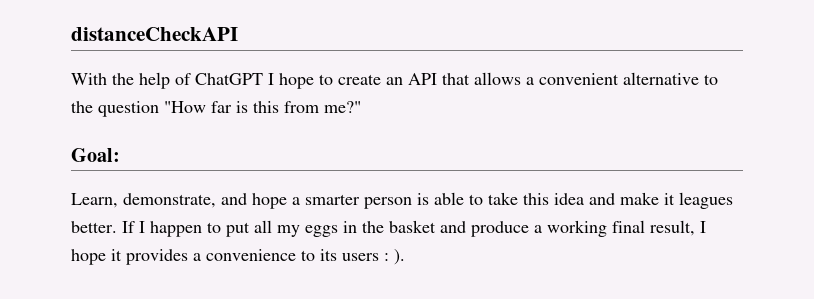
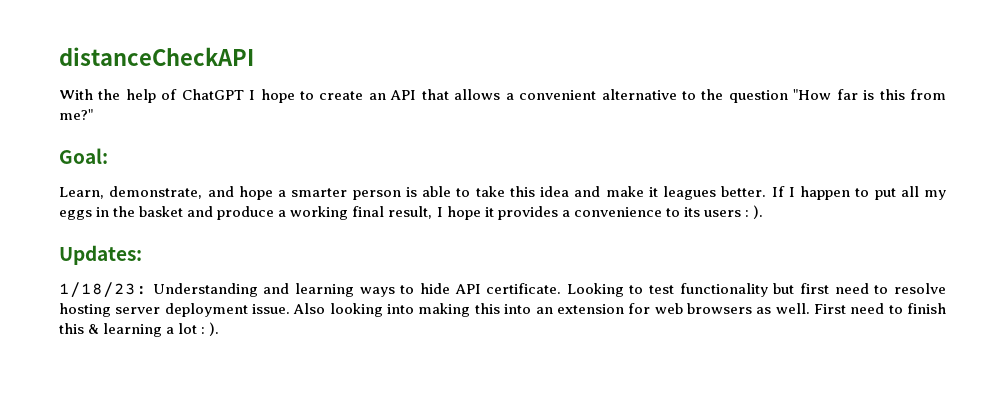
+ Updates:
+ 1/18/23: Understanding and learning ways to hide API certificate. Looking to test functionality but first need to resolve hosting server deployment issue. Also looking into making this into an extension for web browsers as well. First need to finish this & learning a lot : ).

